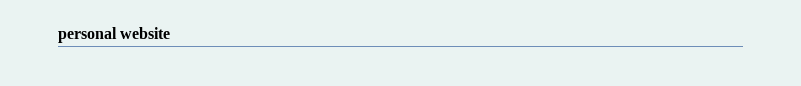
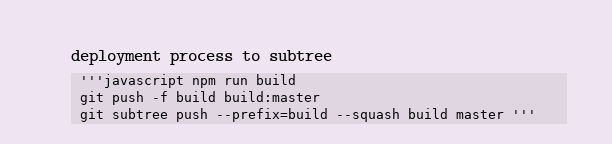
- personal website
+ deployment process to subtree
+ '''javascript npm run build
+ git push -f build build:master
+ git subtree push --prefix=build --squash build master '''

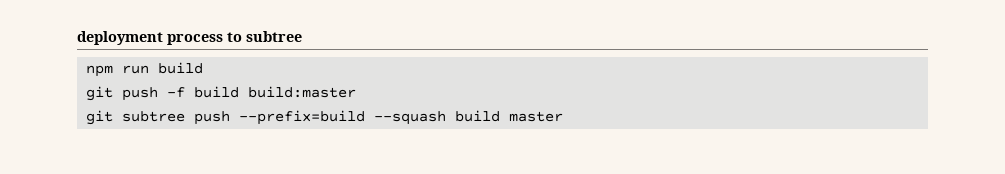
- '''javascript npm run build
+ npm run build
- git subtree push --prefix=build --squash build master '''
+ git subtree push --prefix=build --squash build master

